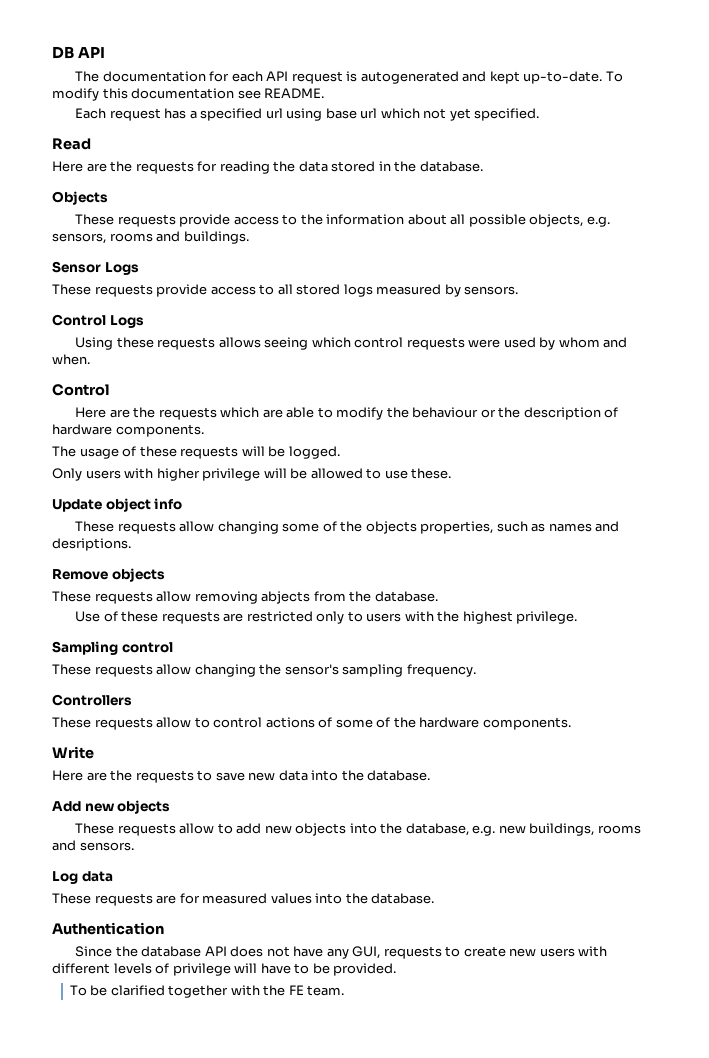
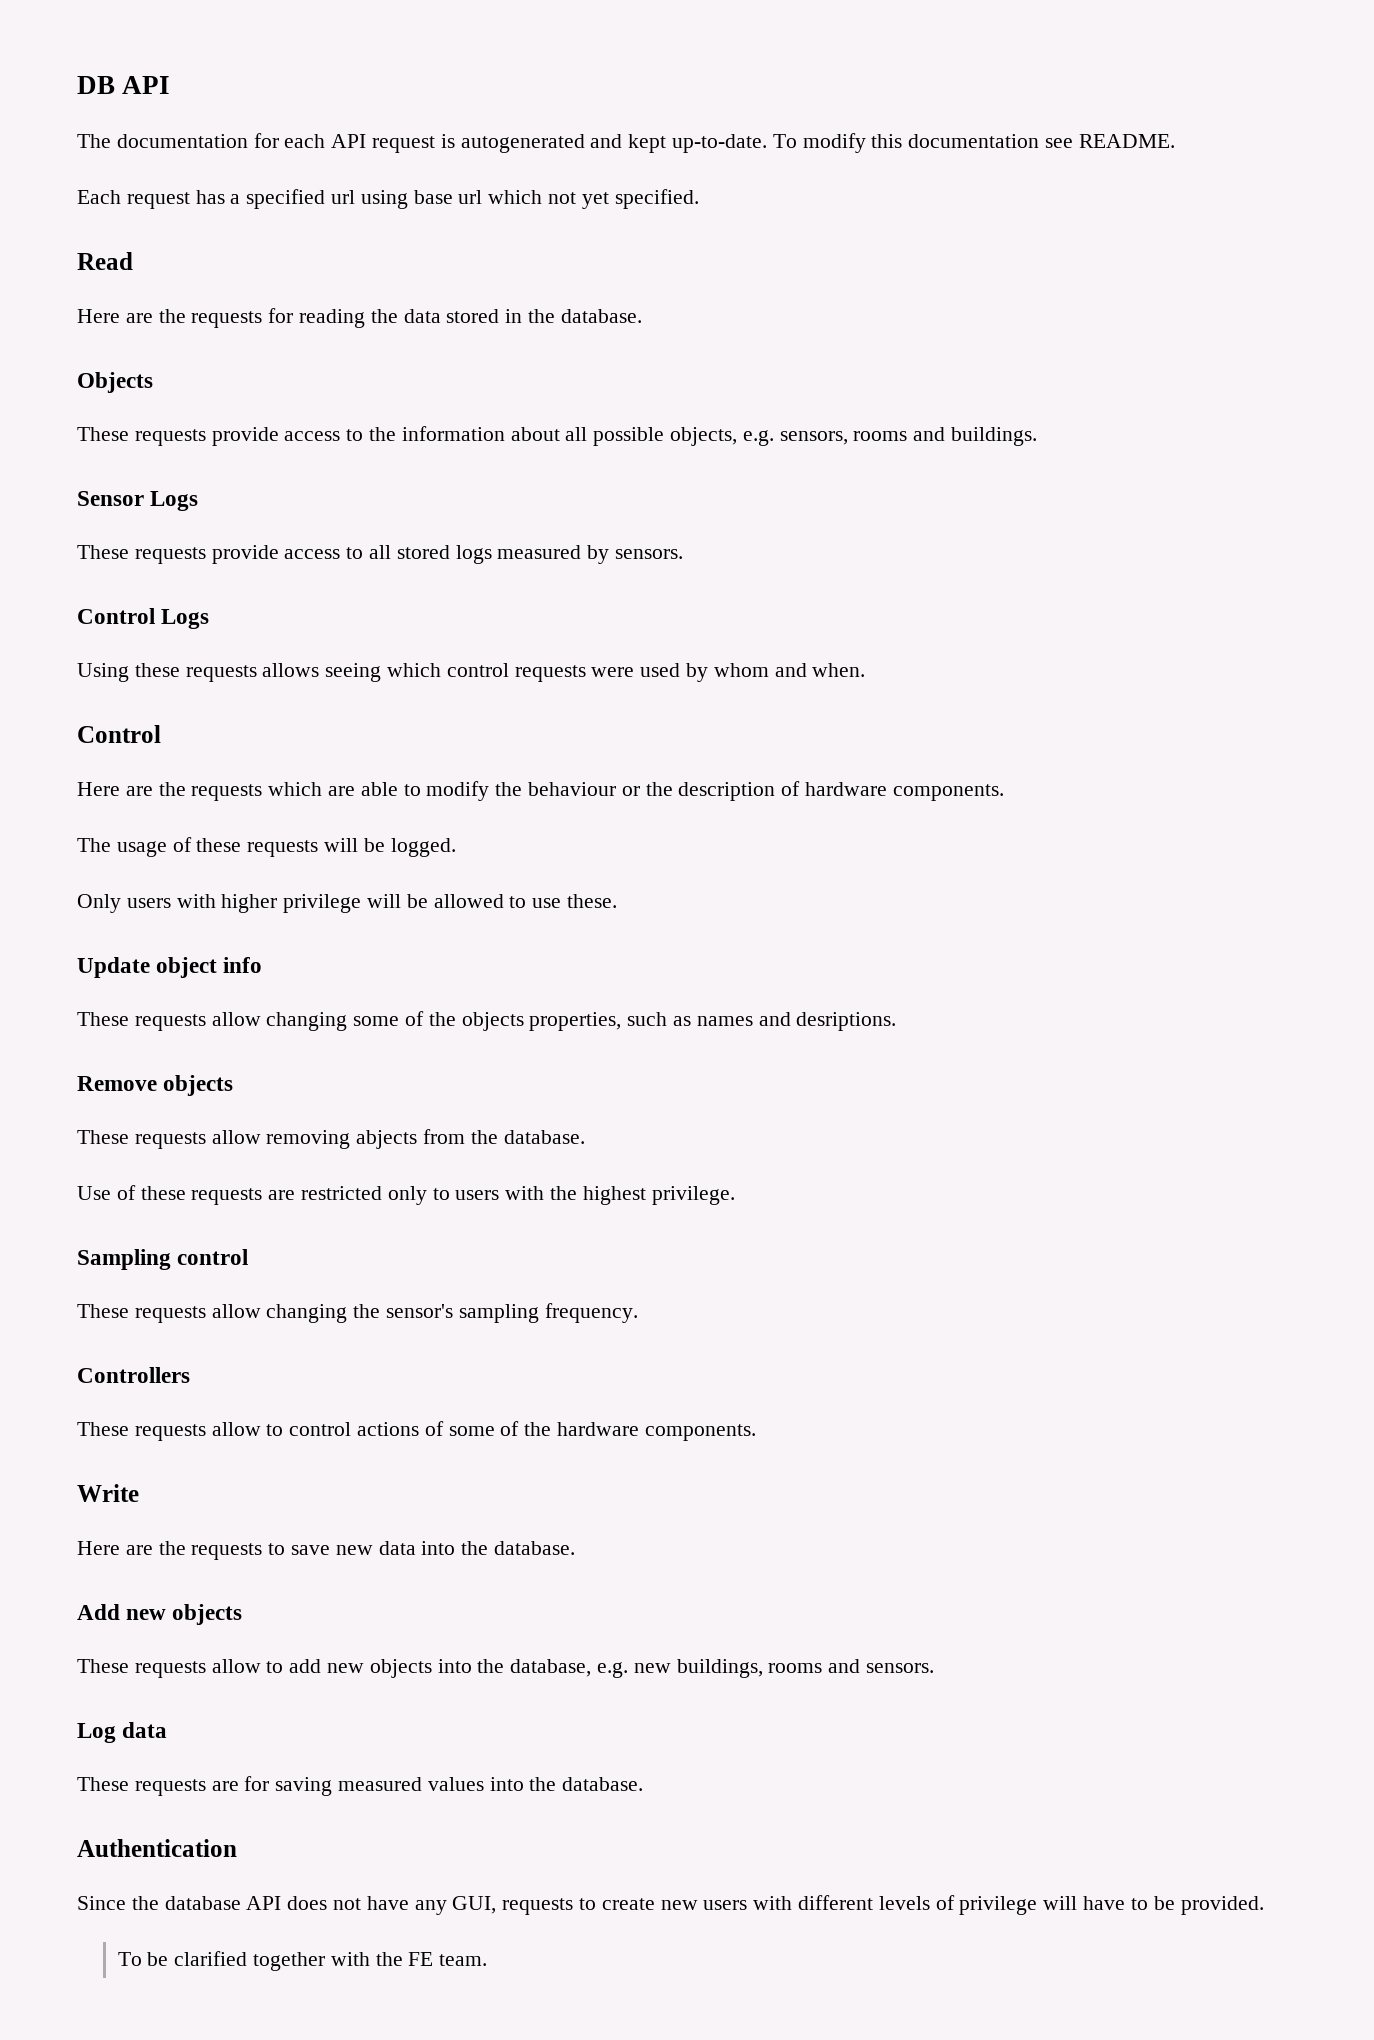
- These requests are for measured values into the database.
+ These requests are for saving measured values into the database.

